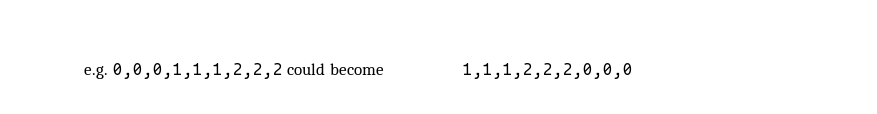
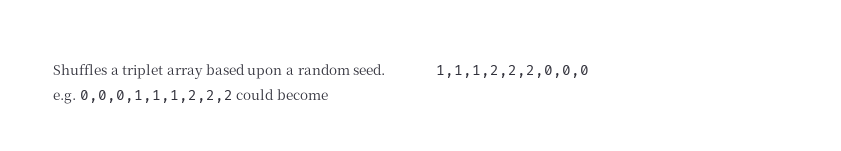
+ Shuffles a triplet array based upon a random seed.

